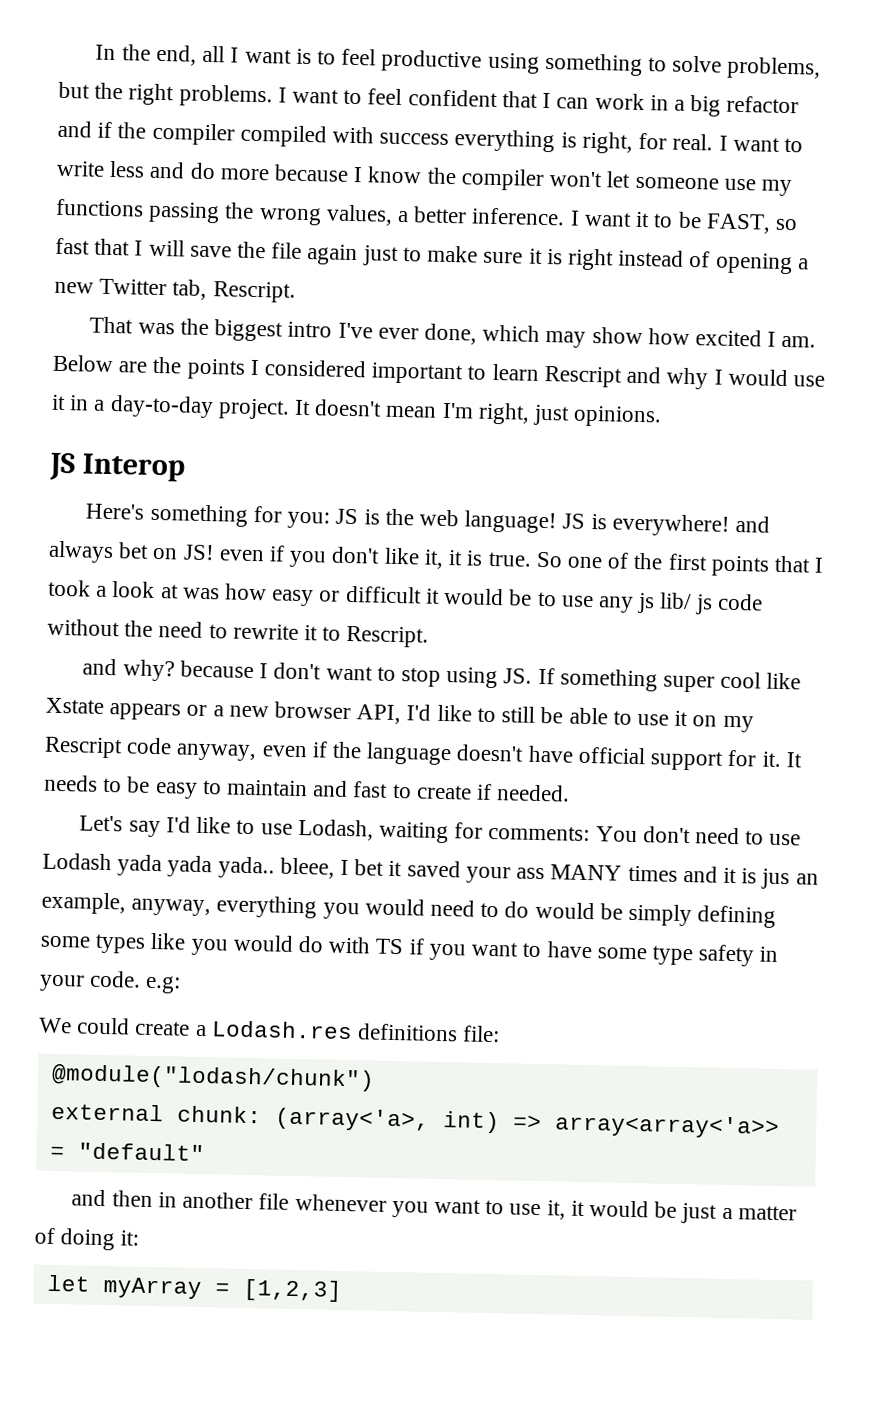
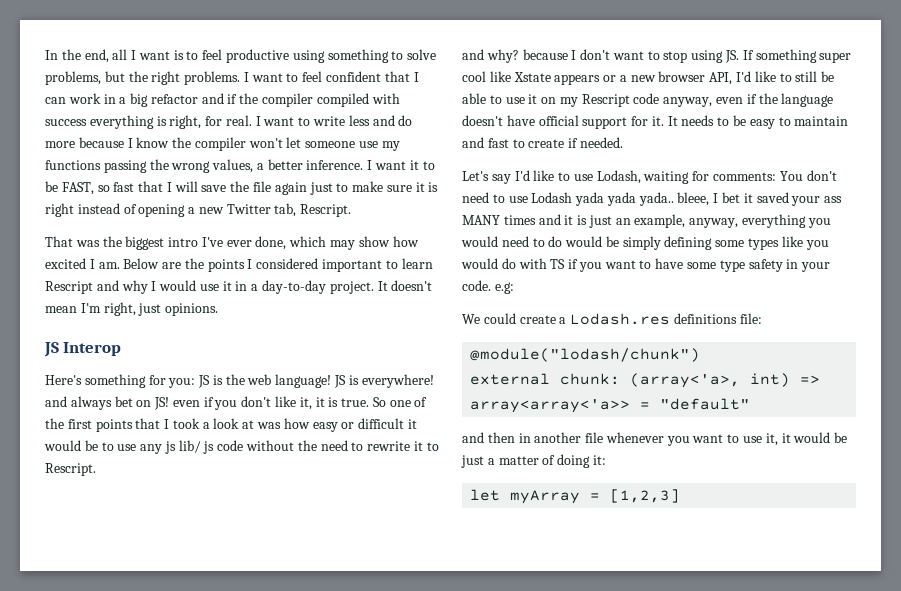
- You don't need to use Lodash yada yada yada.. bleee, I bet it saved your ass MANY times and it is jus an example, anyway, everything you would need to do would be simply defining some types like you would do with TS if you want to have some type safety in your code. e.g:
+ You don't need to use Lodash yada yada yada.. bleee, I bet it saved your ass MANY times and it is just an example, anyway, everything you would need to do would be simply defining some types like you would do with TS if you want to have some type safety in your code. e.g:

